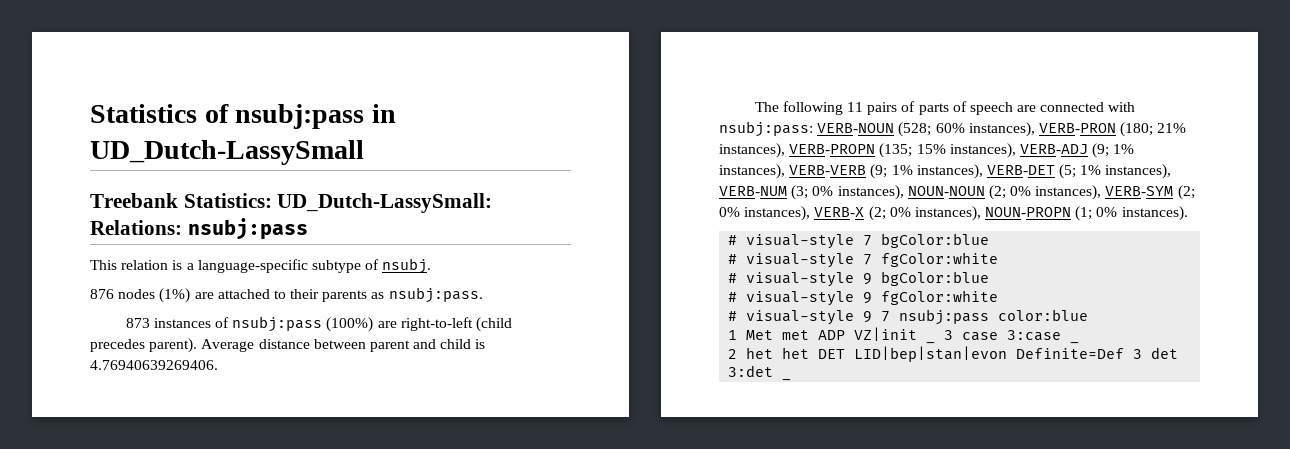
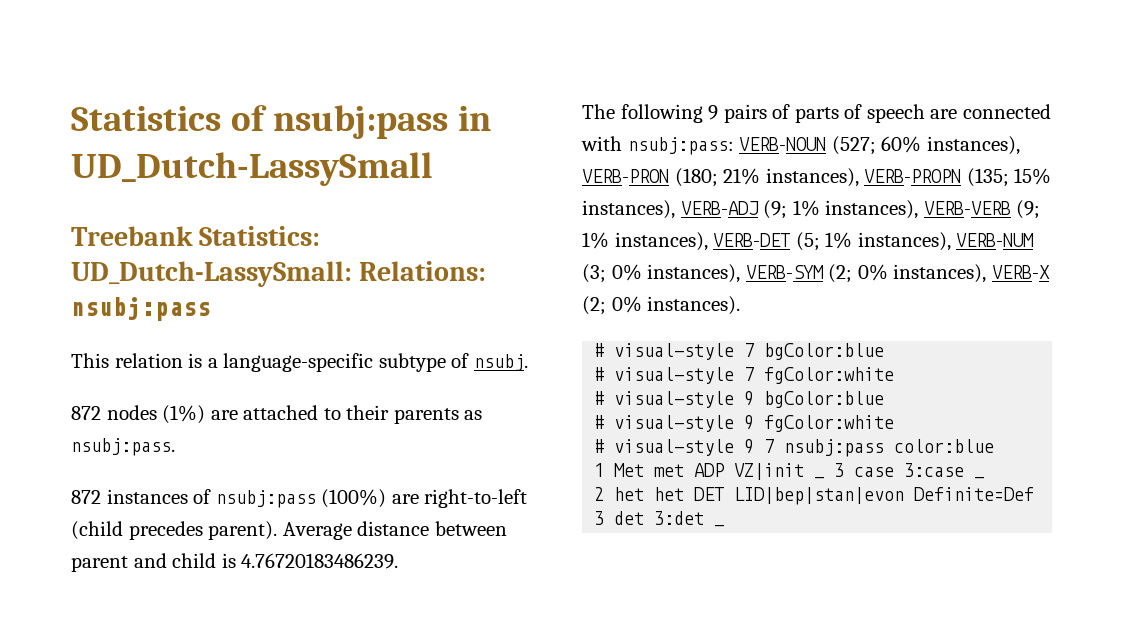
- 876 nodes (1%) are attached to their parents as nsubj:pass.
+ 872 nodes (1%) are attached to their parents as nsubj:pass.
- 873 instances of nsubj:pass (100%) are right-to-left (child precedes parent).
+ 872 instances of nsubj:pass (100%) are right-to-left (child precedes parent).
- Average distance between parent and child is 4.76940639269406.
+ Average distance between parent and child is 4.76720183486239.
- The following 11 pairs of parts of speech are connected with nsubj:pass: VERB-NOUN (528; 60% instances), VERB-PRON (180; 21% instances), VERB-PROPN (135; 15% instances), VERB-ADJ (9; 1% instances), VERB-VERB (9; 1% instances), VERB-DET (5; 1% instances), VERB-NUM (3; 0% instances), NOUN-NOUN (2; 0% instances), VERB-SYM (2; 0% instances), VERB-X (2; 0% instances), NOUN-PROPN (1; 0% instances).
+ The following 9 pairs of parts of speech are connected with nsubj:pass: VERB-NOUN (527; 60% instances), VERB-PRON (180; 21% instances), VERB-PROPN (135; 15% instances), VERB-ADJ (9; 1% instances), VERB-VERB (9; 1% instances), VERB-DET (5; 1% instances), VERB-NUM (3; 0% instances), VERB-SYM (2; 0% instances), VERB-X (2; 0% instances).

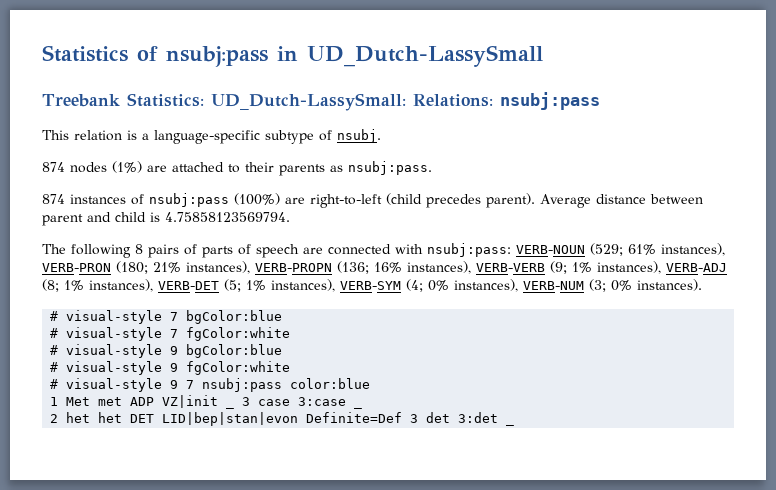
- 872 nodes (1%) are attached to their parents as nsubj:pass.
+ 874 nodes (1%) are attached to their parents as nsubj:pass.
- 872 instances of nsubj:pass (100%) are right-to-left (child precedes parent).
+ 874 instances of nsubj:pass (100%) are right-to-left (child precedes parent).
- Average distance between parent and child is 4.76720183486239.
+ Average distance between parent and child is 4.75858123569794.
- The following 9 pairs of parts of speech are connected with nsubj:pass: VERB-NOUN (527; 60% instances), VERB-PRON (180; 21% instances), VERB-PROPN (135; 15% instances), VERB-ADJ (9; 1% instances), VERB-VERB (9; 1% instances), VERB-DET (5; 1% instances), VERB-NUM (3; 0% instances), VERB-SYM (2; 0% instances), VERB-X (2; 0% instances).
+ The following 8 pairs of parts of speech are connected with nsubj:pass: VERB-NOUN (529; 61% instances), VERB-PRON (180; 21% instances), VERB-PROPN (136; 16% instances), VERB-VERB (9; 1% instances), VERB-ADJ (8; 1% instances), VERB-DET (5; 1% instances), VERB-SYM (4; 0% instances), VERB-NUM (3; 0% instances).

